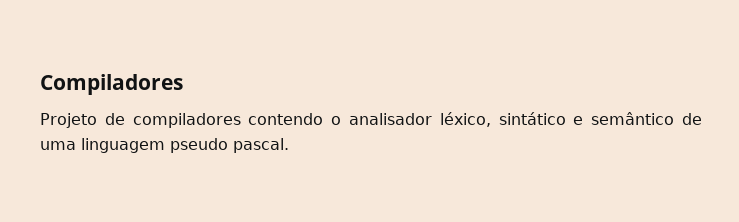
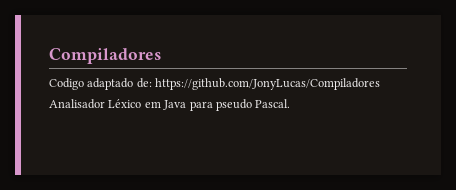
- Projeto de compiladores contendo o analisador léxico, sintático e semântico de uma linguagem pseudo pascal.
+ Codigo adaptado de: https://github.com/JonyLucas/Compiladores
+ Analisador Léxico em Java para pseudo Pascal.

